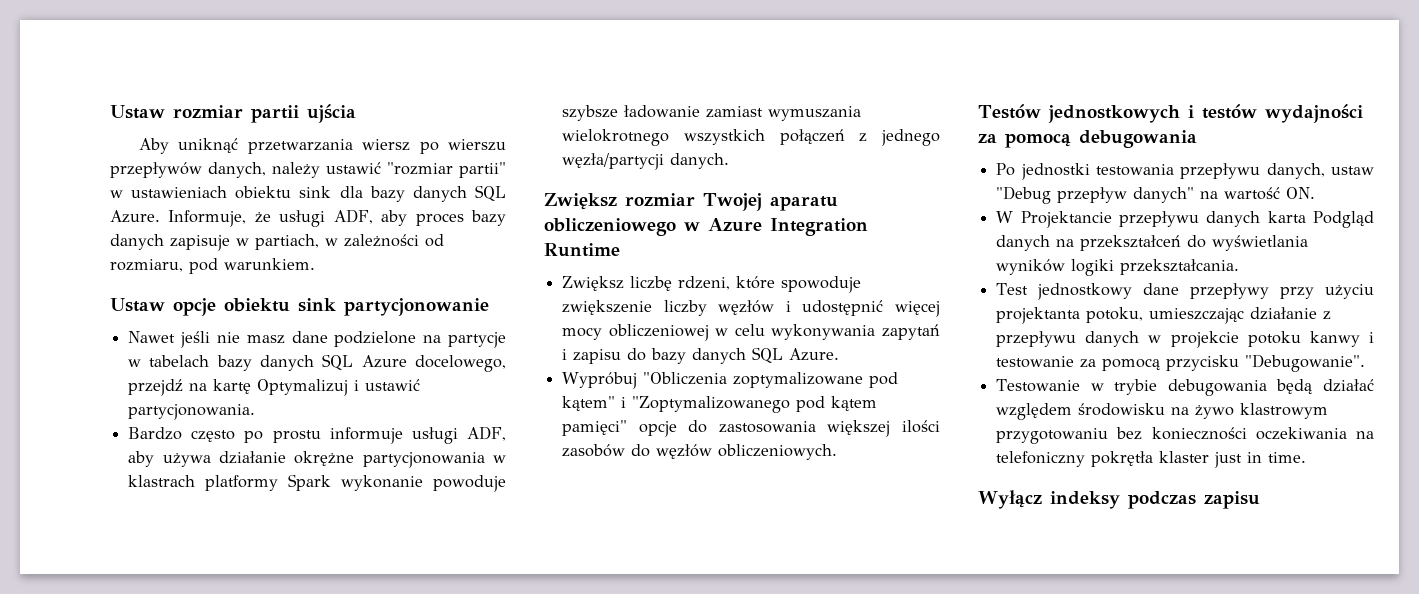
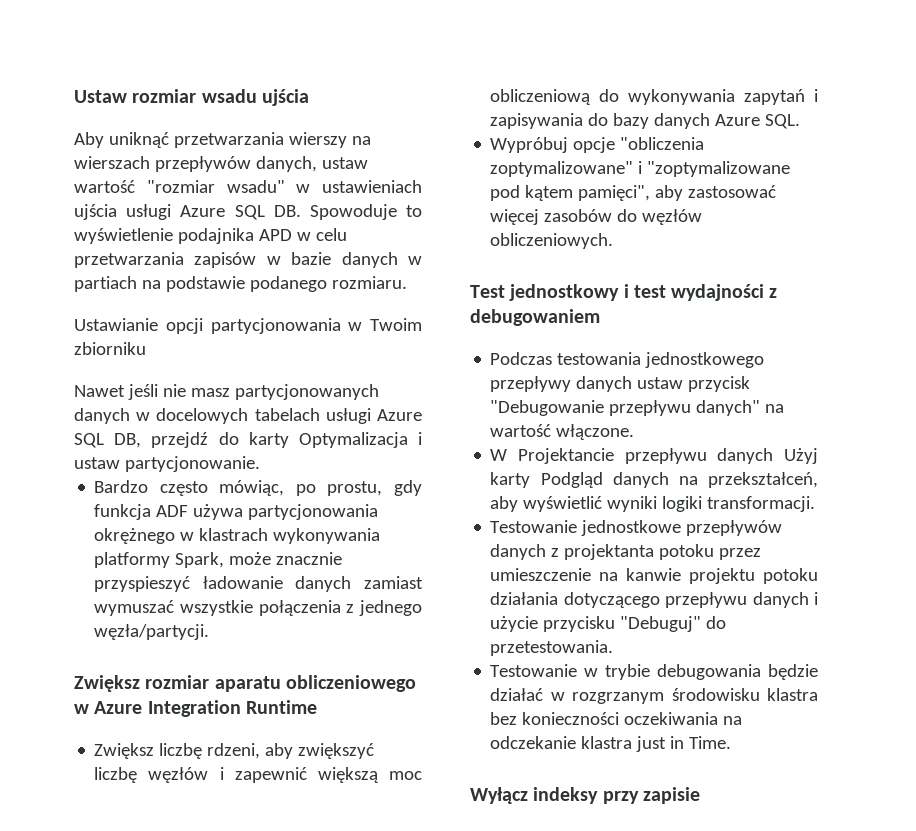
- Ustaw rozmiar partii ujścia
+ Ustaw rozmiar wsadu ujścia
- Aby uniknąć przetwarzania wiersz po wierszu przepływów danych, należy ustawić "rozmiar partii" w ustawieniach obiektu sink dla bazy danych SQL Azure. Informuje, że usługi ADF, aby proces bazy danych zapisuje w partiach, w zależności od rozmiaru, pod warunkiem.
- Ustaw opcje obiektu sink partycjonowanie
- Nawet jeśli nie masz dane podzielone na partycje w tabelach bazy danych SQL Azure docelowego, przejdź na kartę Optymalizuj i ustawić partycjonowania.
- Bardzo często po prostu informuje usługi ADF, aby używa działanie okrężne partycjonowania w klastrach platformy Spark wykonanie powoduje szybsze ładowanie zamiast wymuszania wielokrotnego wszystkich połączeń z jednego węzła/partycji danych.
+ Aby uniknąć przetwarzania wierszy na wierszach przepływów danych, ustaw wartość "rozmiar wsadu" w ustawieniach ujścia usługi Azure SQL DB. Spowoduje to wyświetlenie podajnika APD w celu przetwarzania zapisów w bazie danych w partiach na podstawie podanego rozmiaru.
+ Ustawianie opcji partycjonowania w Twoim zbiorniku
+ Nawet jeśli nie masz partycjonowanych danych w docelowych tabelach usługi Azure SQL DB, przejdź do karty Optymalizacja i ustaw partycjonowanie.
+ Bardzo często mówiąc, po prostu, gdy funkcja ADF używa partycjonowania okrężnego w klastrach wykonywania platformy Spark, może znacznie przyspieszyć ładowanie danych zamiast wymuszać wszystkie połączenia z jednego węzła/partycji.
- Zwiększ rozmiar Twojej aparatu obliczeniowego w Azure Integration Runtime
+ Zwiększ rozmiar aparatu obliczeniowego w Azure Integration Runtime
- Zwiększ liczbę rdzeni, które spowoduje zwiększenie liczby węzłów i udostępnić więcej mocy obliczeniowej w celu wykonywania zapytań i zapisu do bazy danych SQL Azure.
+ Zwiększ liczbę rdzeni, aby zwiększyć liczbę węzłów i zapewnić większą moc obliczeniową do wykonywania zapytań i zapisywania do bazy danych Azure SQL.
- Wypróbuj "Obliczenia zoptymalizowane pod kątem" i "Zoptymalizowanego pod kątem pamięci" opcje do zastosowania większej ilości zasobów do węzłów obliczeniowych.
- Testów jednostkowych i testów wydajności za pomocą debugowania
- Po jednostki testowania przepływu danych, ustaw "Debug przepływ danych" na wartość ON.
+ Wypróbuj opcje "obliczenia zoptymalizowane" i "zoptymalizowane pod kątem pamięci", aby zastosować więcej zasobów do węzłów obliczeniowych.
+ Test jednostkowy i test wydajności z debugowaniem
+ Podczas testowania jednostkowego przepływy danych ustaw przycisk "Debugowanie przepływu danych" na wartość włączone.
- W Projektancie przepływu danych karta Podgląd danych na przekształceń do wyświetlania wyników logiki przekształcania.
- Test jednostkowy dane przepływy przy użyciu projektanta potoku, umieszczając działanie z przepływu danych w projekcie potoku kanwy i testowanie za pomocą przycisku "Debugowanie".
- Testowanie w trybie debugowania będą działać względem środowisku na żywo klastrowym przygotowaniu bez konieczności oczekiwania na telefoniczny pokrętła klaster just in time.
+ W Projektancie przepływu danych Użyj karty Podgląd danych na przekształceń, aby wyświetlić wyniki logiki transformacji.
+ Testowanie jednostkowe przepływów danych z projektanta potoku przez umieszczenie na kanwie projektu potoku działania dotyczącego przepływu danych i użycie przycisku "Debuguj" do przetestowania.
+ Testowanie w trybie debugowania będzie działać w rozgrzanym środowisku klastra bez konieczności oczekiwania na odczekanie klastra just in Time.
- Wyłącz indeksy podczas zapisu
+ Wyłącz indeksy przy zapisie

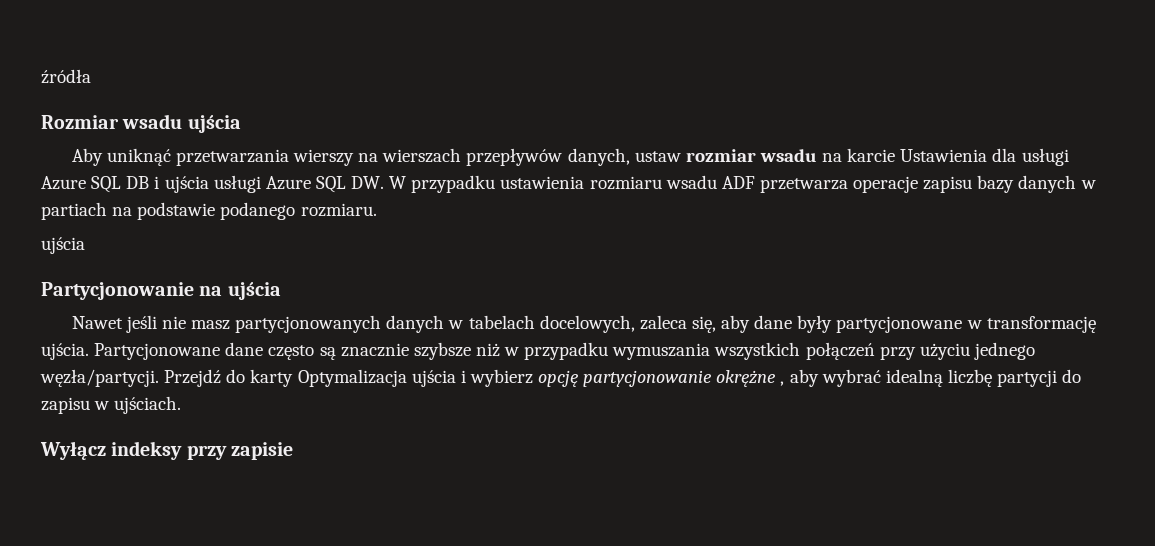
- Ustaw rozmiar wsadu ujścia
+ źródła
+ Rozmiar wsadu ujścia
- Aby uniknąć przetwarzania wierszy na wierszach przepływów danych, ustaw wartość "rozmiar wsadu" w ustawieniach ujścia usługi Azure SQL DB. Spowoduje to wyświetlenie podajnika APD w celu przetwarzania zapisów w bazie danych w partiach na podstawie podanego rozmiaru.
- Ustawianie opcji partycjonowania w Twoim zbiorniku
+ Aby uniknąć przetwarzania wierszy na wierszach przepływów danych, ustaw rozmiar wsadu na karcie Ustawienia dla usługi Azure SQL DB i ujścia usługi Azure SQL DW. W przypadku ustawienia rozmiaru wsadu ADF przetwarza operacje zapisu bazy danych w partiach na podstawie podanego rozmiaru.
+ ujścia
+ Partycjonowanie na ujścia
- Nawet jeśli nie masz partycjonowanych danych w docelowych tabelach usługi Azure SQL DB, przejdź do karty Optymalizacja i ustaw partycjonowanie.
- Bardzo często mówiąc, po prostu, gdy funkcja ADF używa partycjonowania okrężnego w klastrach wykonywania platformy Spark, może znacznie przyspieszyć ładowanie danych zamiast wymuszać wszystkie połączenia z jednego węzła/partycji.
- Zwiększ rozmiar aparatu obliczeniowego w Azure Integration Runtime
- Zwiększ liczbę rdzeni, aby zwiększyć liczbę węzłów i zapewnić większą moc obliczeniową do wykonywania zapytań i zapisywania do bazy danych Azure SQL.
- Wypróbuj opcje "obliczenia zoptymalizowane" i "zoptymalizowane pod kątem pamięci", aby zastosować więcej zasobów do węzłów obliczeniowych.
- Test jednostkowy i test wydajności z debugowaniem
- Podczas testowania jednostkowego przepływy danych ustaw przycisk "Debugowanie przepływu danych" na wartość włączone.
- W Projektancie przepływu danych Użyj karty Podgląd danych na przekształceń, aby wyświetlić wyniki logiki transformacji.
- Testowanie jednostkowe przepływów danych z projektanta potoku przez umieszczenie na kanwie projektu potoku działania dotyczącego przepływu danych i użycie przycisku "Debuguj" do przetestowania.
- Testowanie w trybie debugowania będzie działać w rozgrzanym środowisku klastra bez konieczności oczekiwania na odczekanie klastra just in Time.
+ Nawet jeśli nie masz partycjonowanych danych w tabelach docelowych, zaleca się, aby dane były partycjonowane w transformację ujścia. Partycjonowane dane często są znacznie szybsze niż w przypadku wymuszania wszystkich połączeń przy użyciu jednego węzła/partycji. Przejdź do karty Optymalizacja ujścia i wybierz opcję partycjonowanie okrężne , aby wybrać idealną liczbę partycji do zapisu w ujściach.

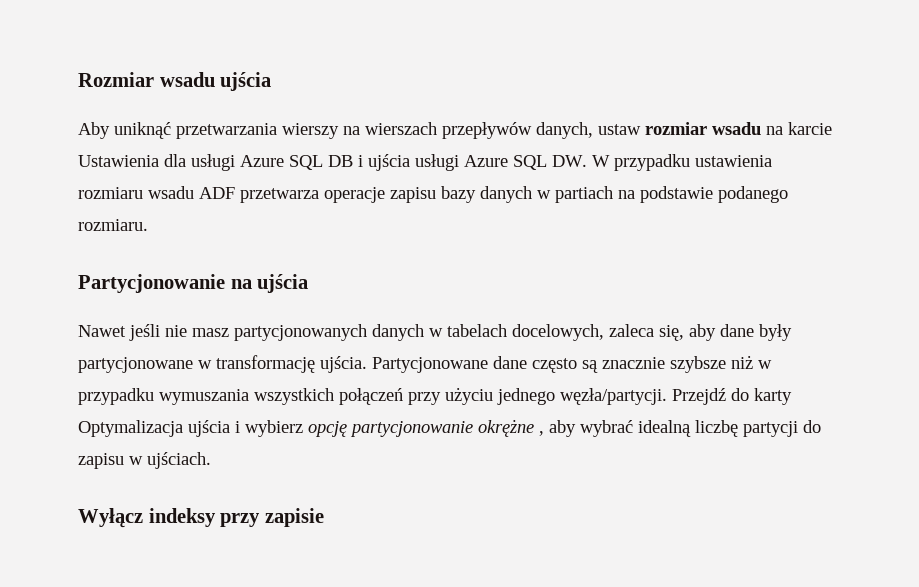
- źródła
  Aby uniknąć przetwarzania wierszy na wierszach przepływów danych, ustaw rozmiar wsadu na karcie Ustawienia dla usługi Azure SQL DB i ujścia usługi Azure SQL DW. W przypadku ustawienia rozmiaru wsadu ADF przetwarza operacje zapisu bazy danych w partiach na podstawie podanego rozmiaru.
- ujścia

